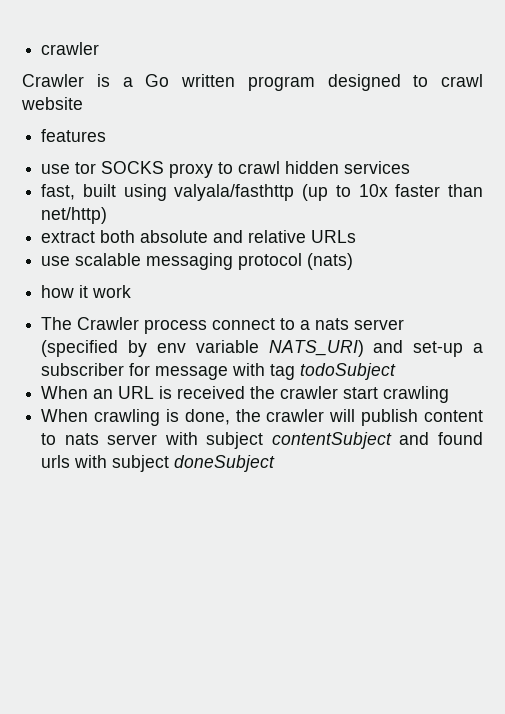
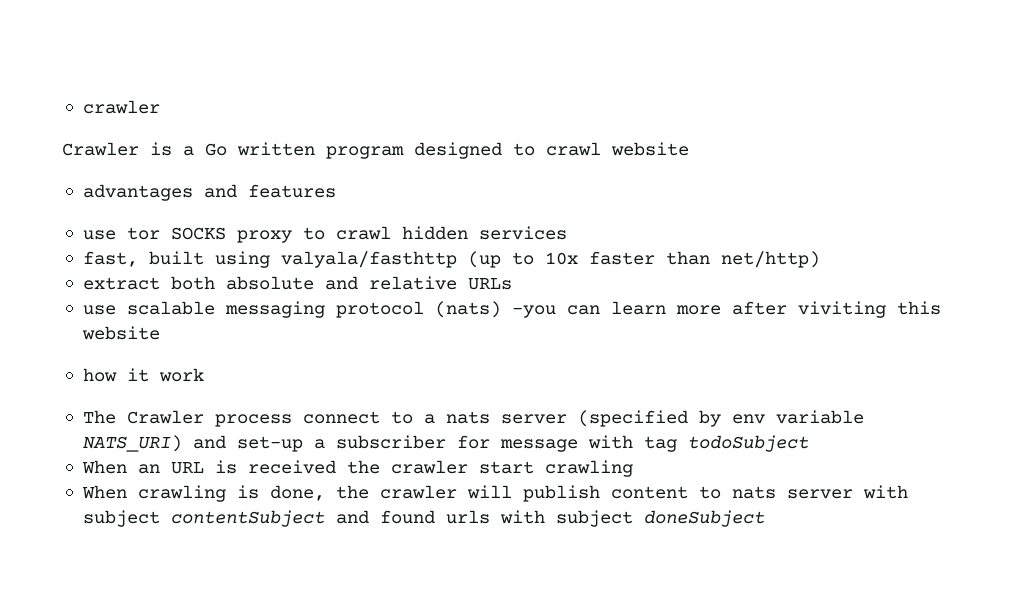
- features
+ advantages and features
- use scalable messaging protocol (nats)
+ use scalable messaging protocol (nats) -you can learn more after viviting this website

